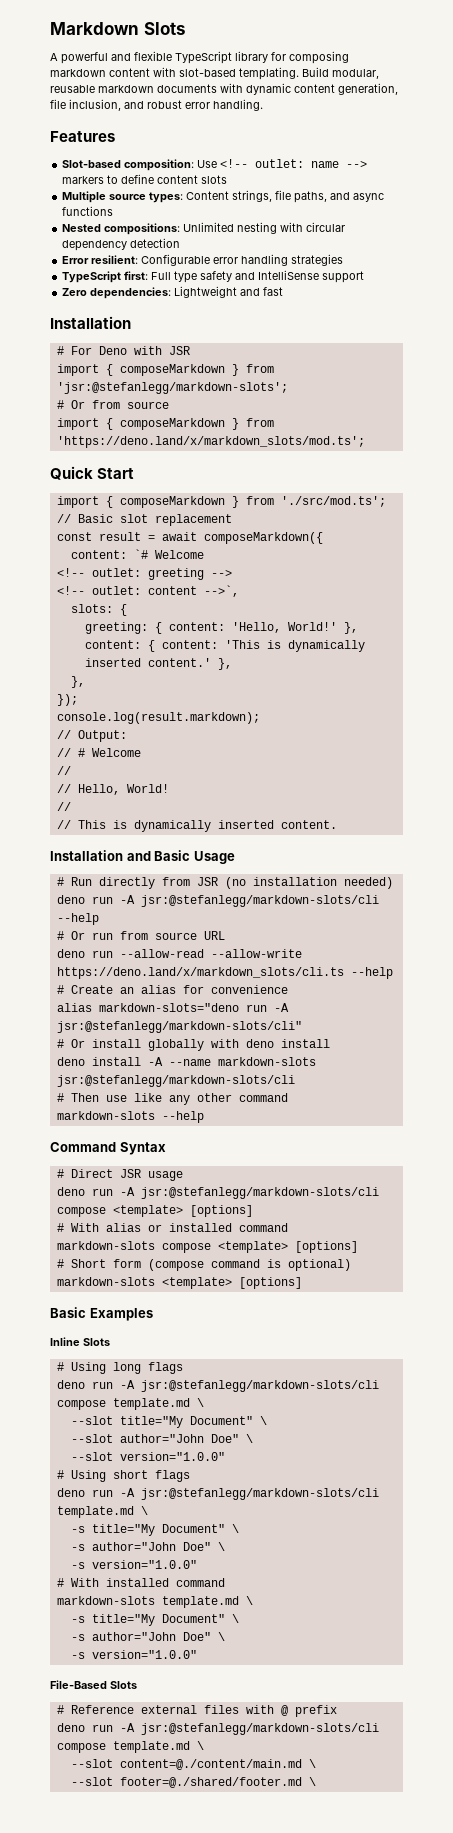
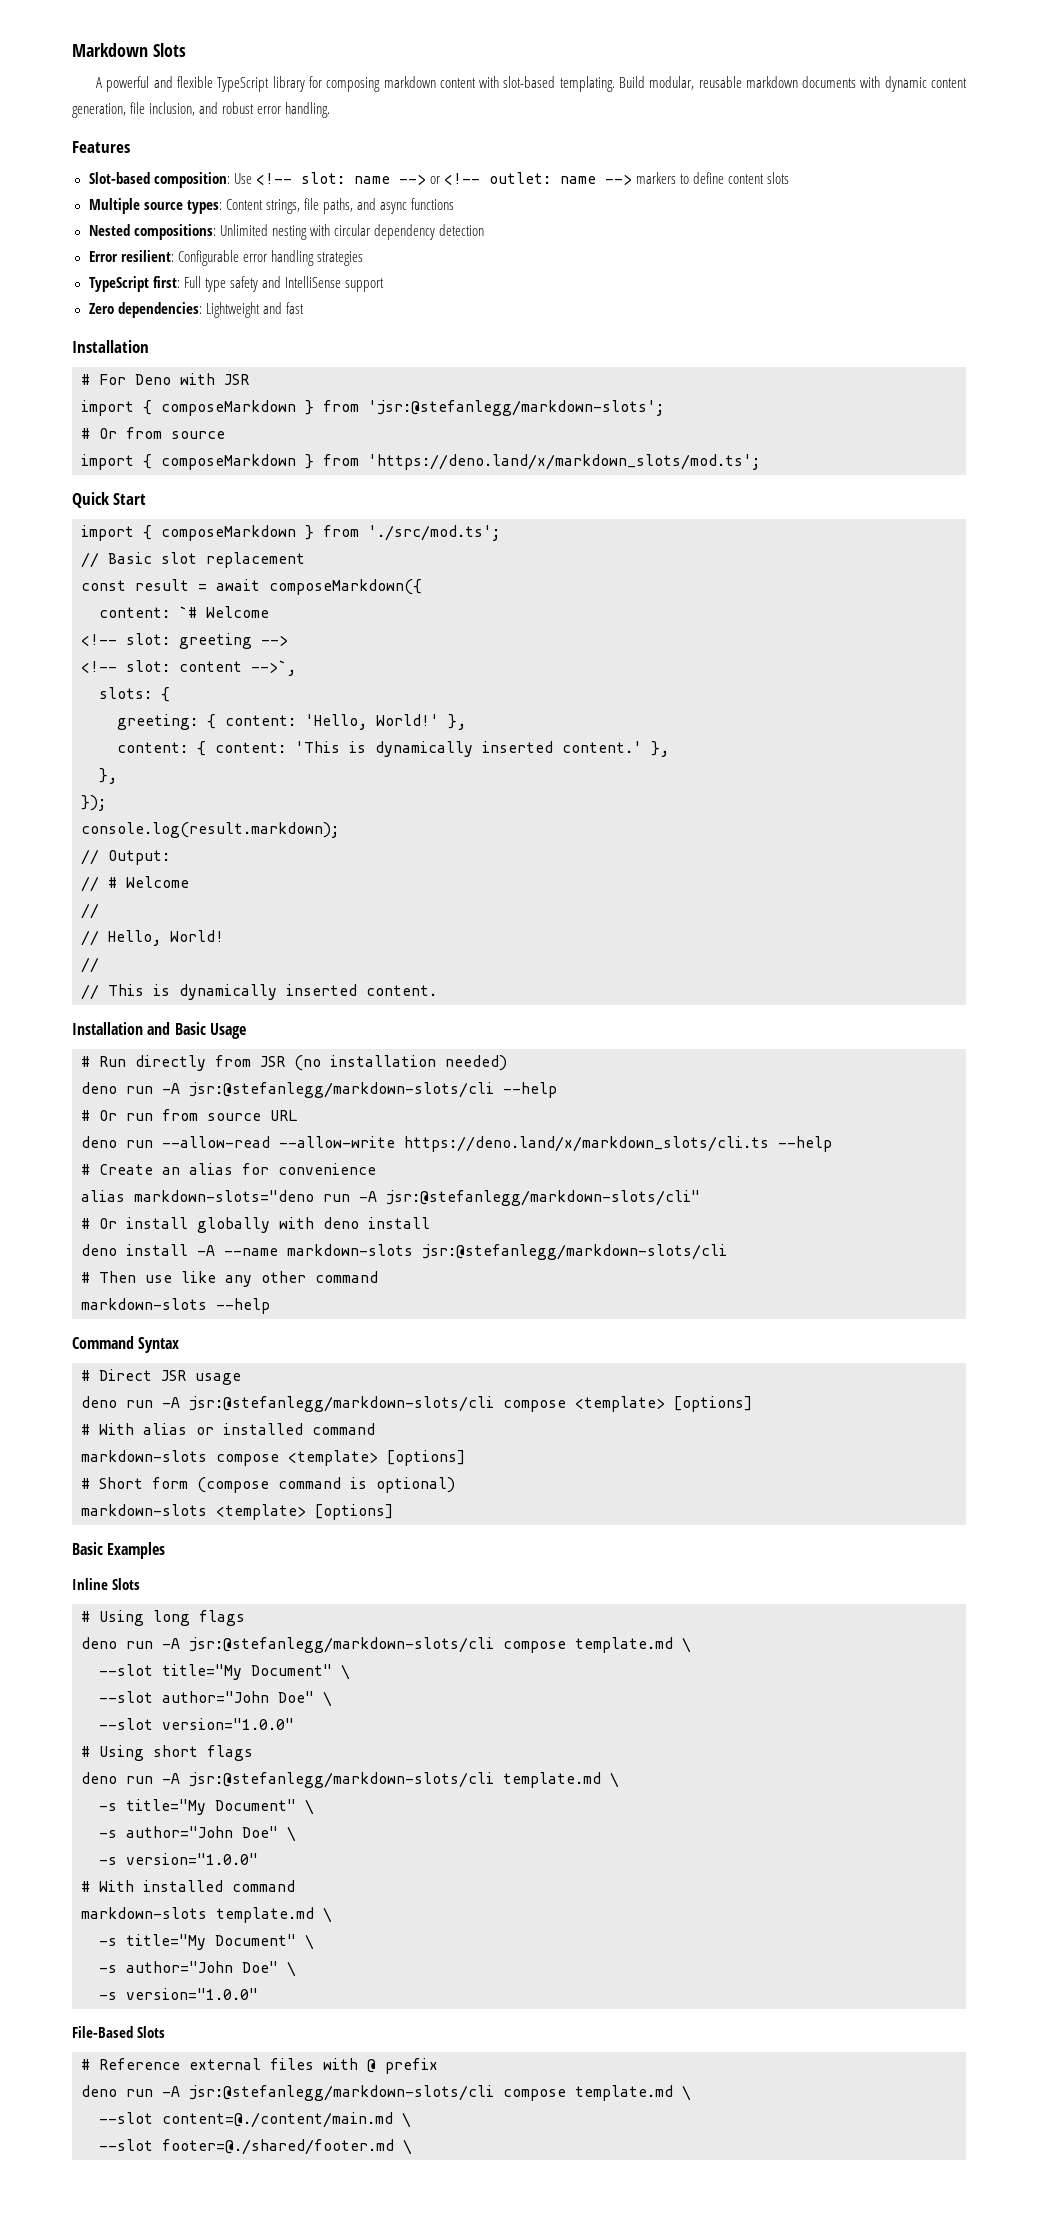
- Slot-based composition: Use <!-- outlet: name --> markers to define content slots
+ Slot-based composition: Use <!-- slot: name --> or <!-- outlet: name --> markers to define content slots
- <!-- outlet: greeting -->
+ <!-- slot: greeting -->
- <!-- outlet: content -->`,
+ <!-- slot: content -->`,

